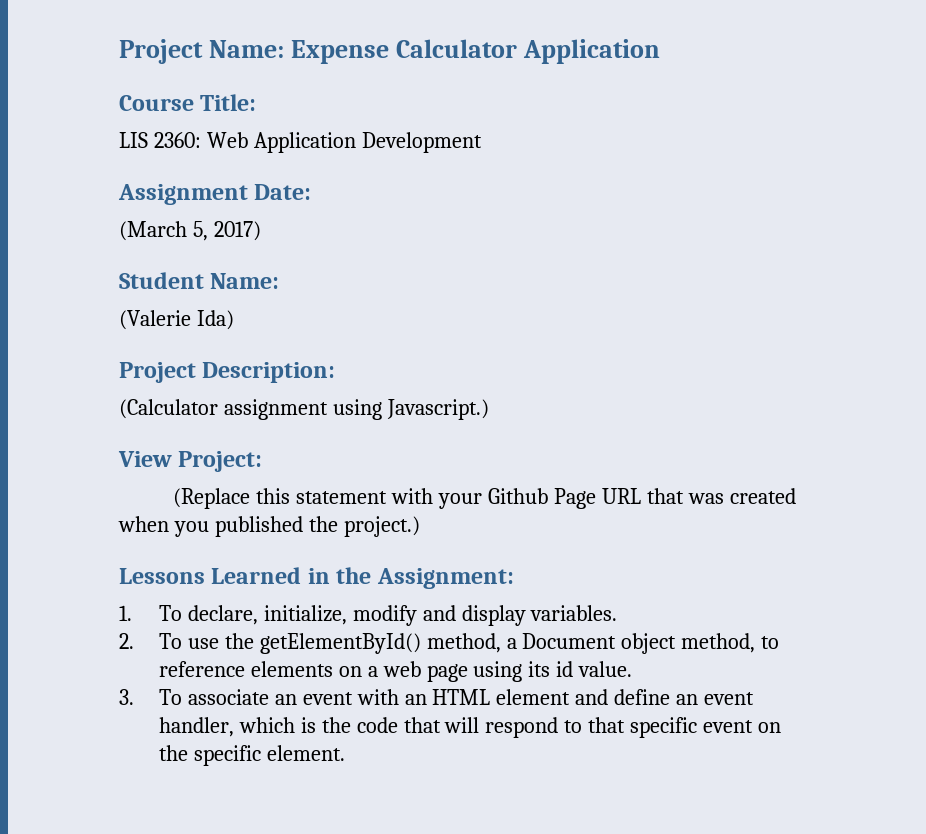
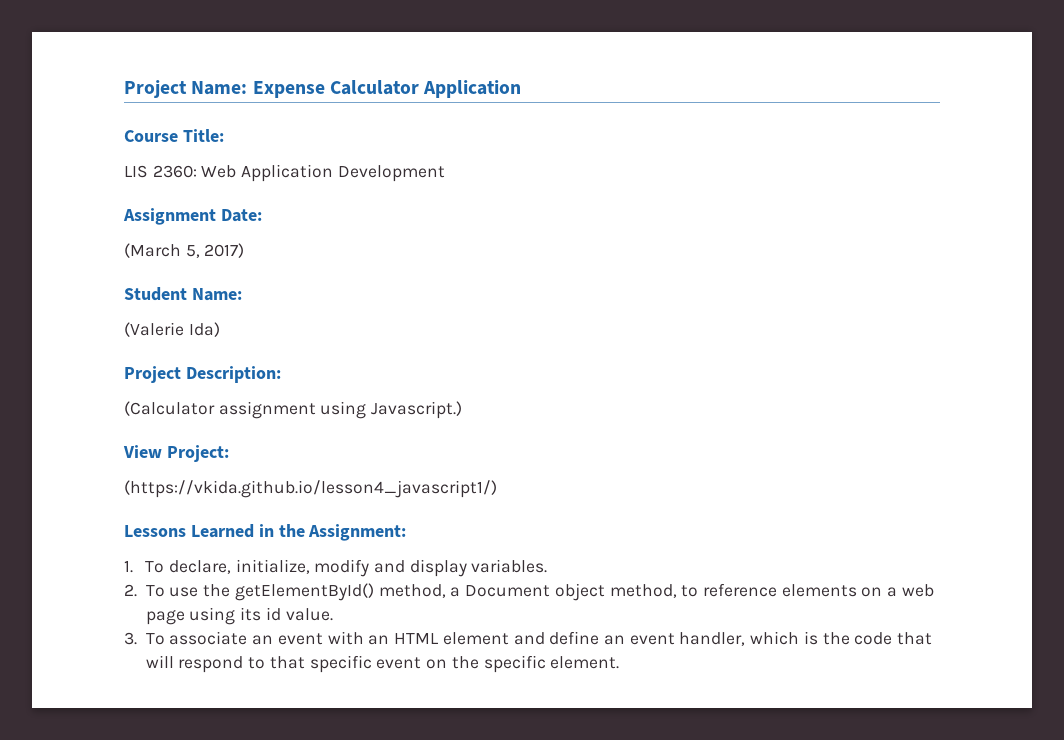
- (Replace this statement with your Github Page URL that was created when you published the project.)
+ (https://vkida.github.io/lesson4_javascript1/)

